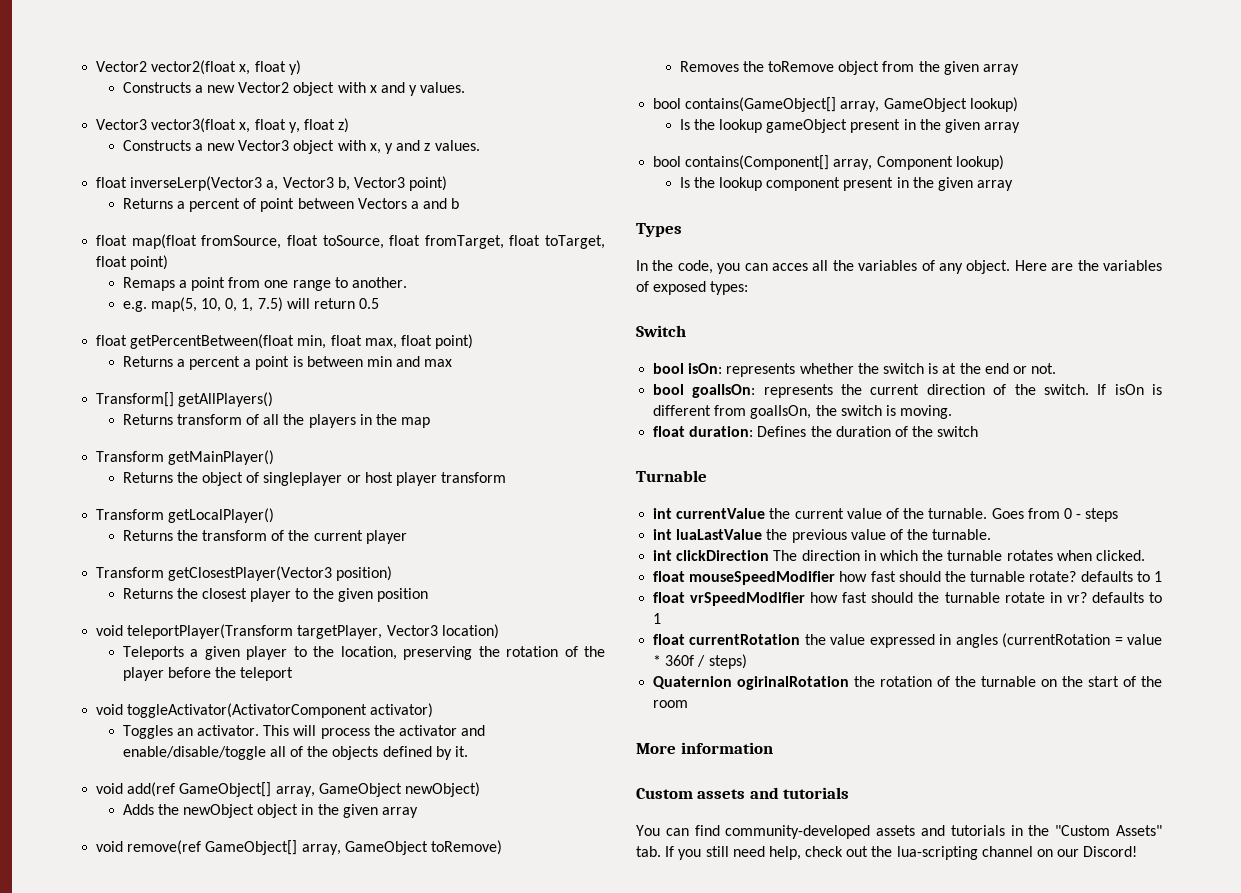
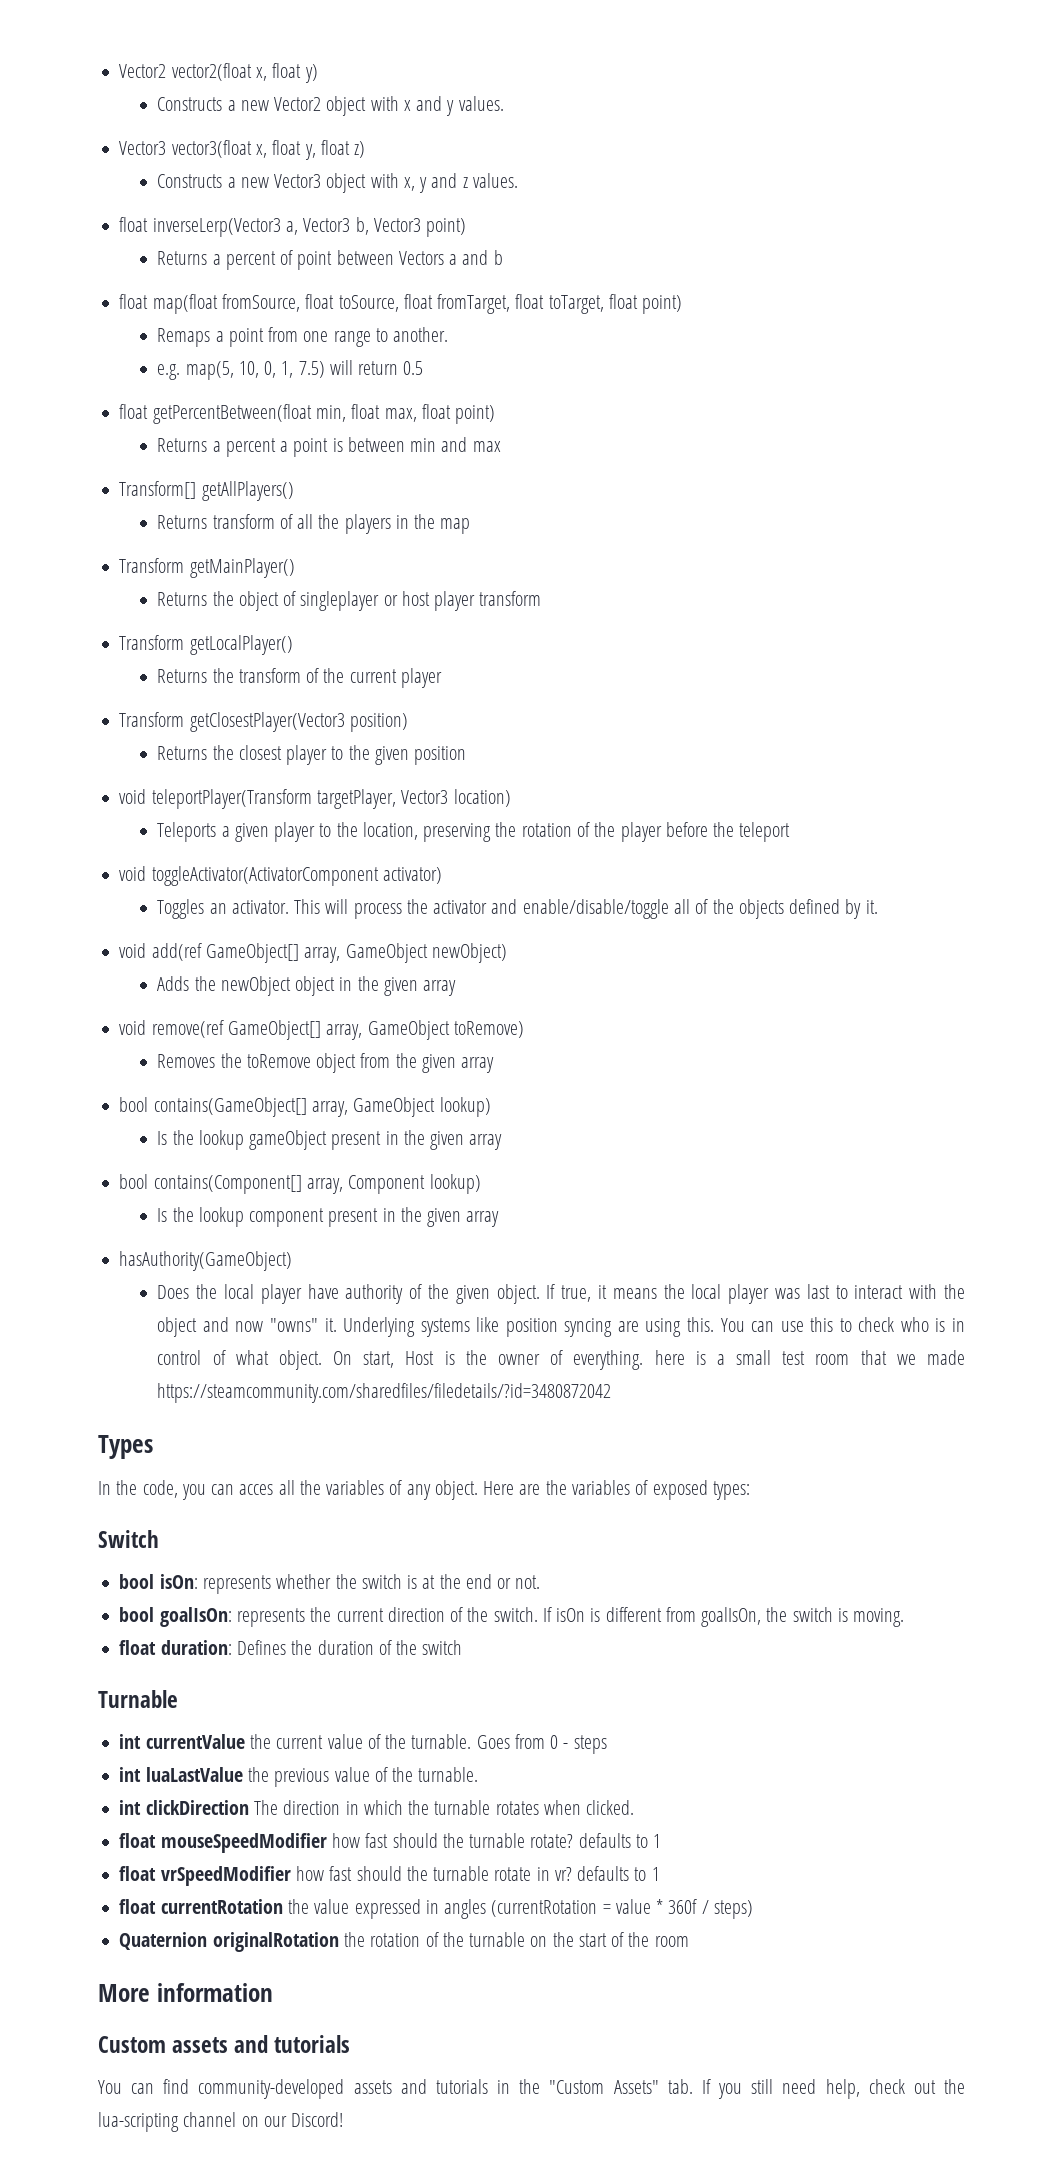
+ hasAuthority(GameObject)
+ Does the local player have authority of the given object. If true, it means the local player was last to interact with the object and now "owns" it. Underlying systems like position syncing are using this. You can use this to check who is in control of what object. On start, Host is the owner of everything. here is a small test room that we made https://steamcommunity.com/sharedfiles/filedetails/?id=3480872042
- Quaternion ogirinalRotation the rotation of the turnable on the start of the room
+ Quaternion originalRotation the rotation of the turnable on the start of the room

